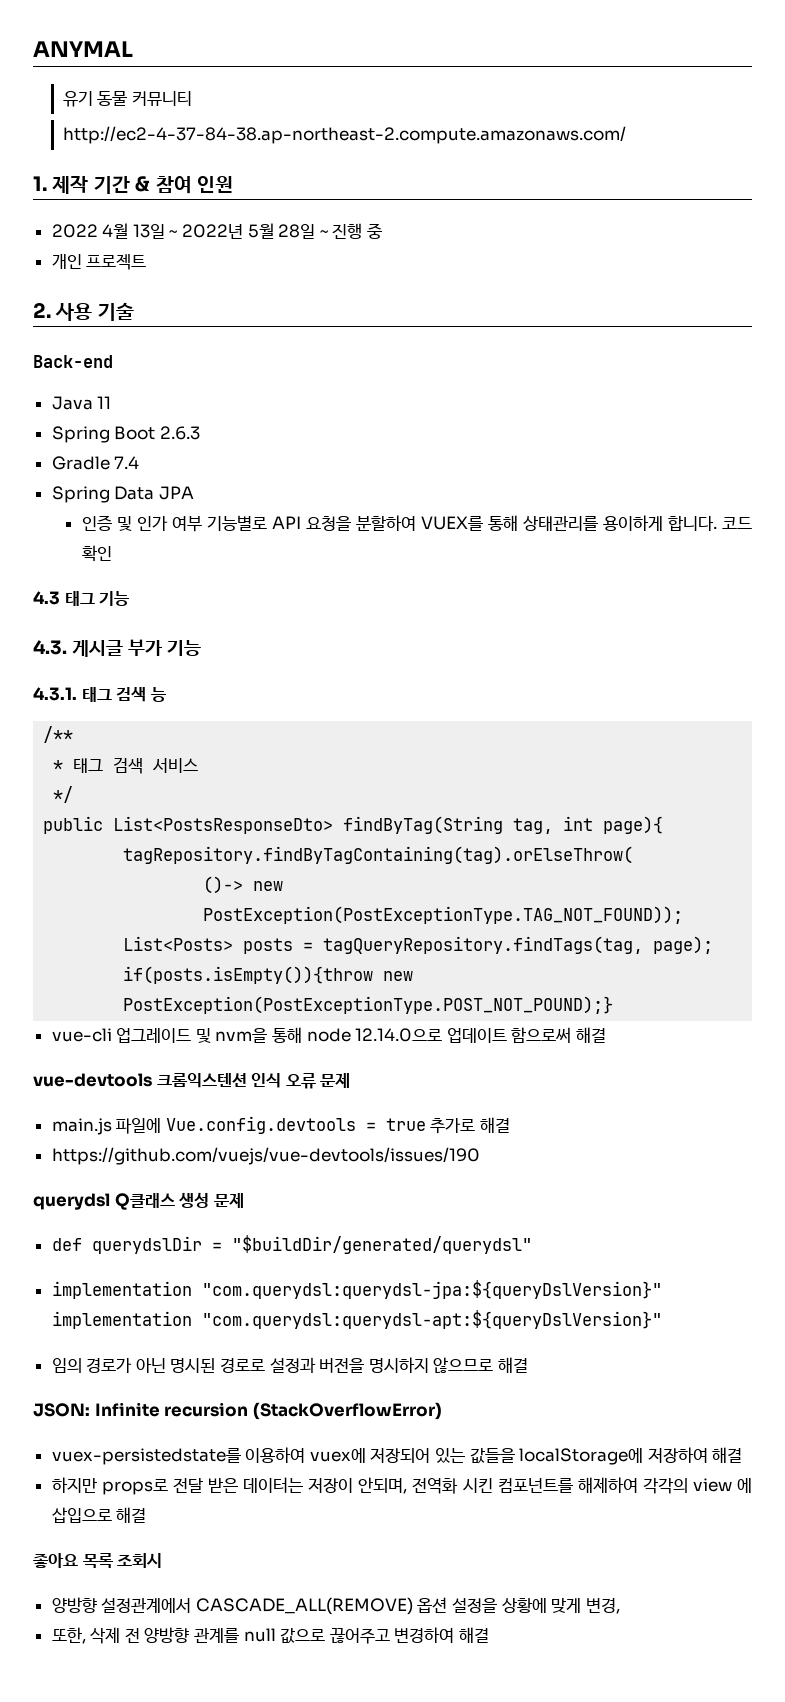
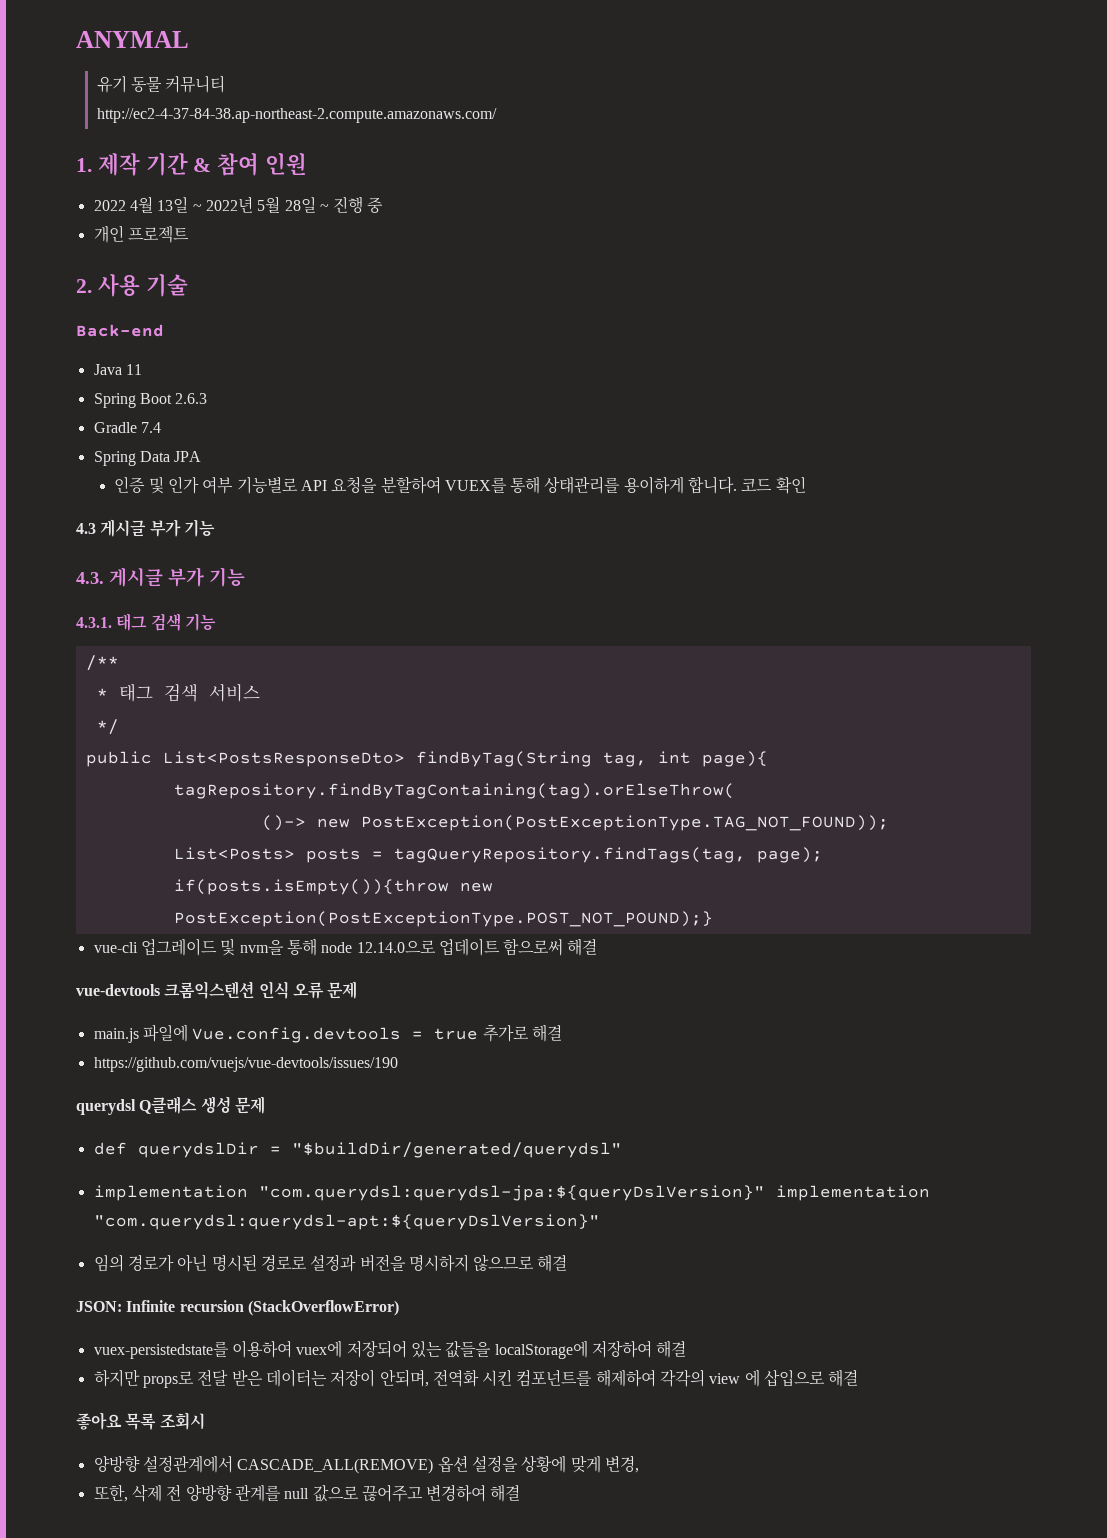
- 4.3 태그 기능
+ 4.3 게시글 부가 기능
- 4.3.1. 태그 검색 능
+ 4.3.1. 태그 검색 기능

